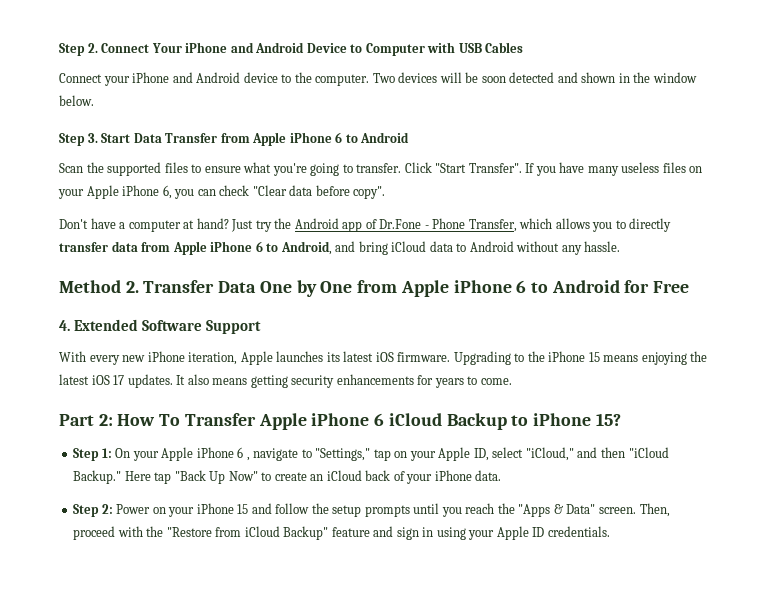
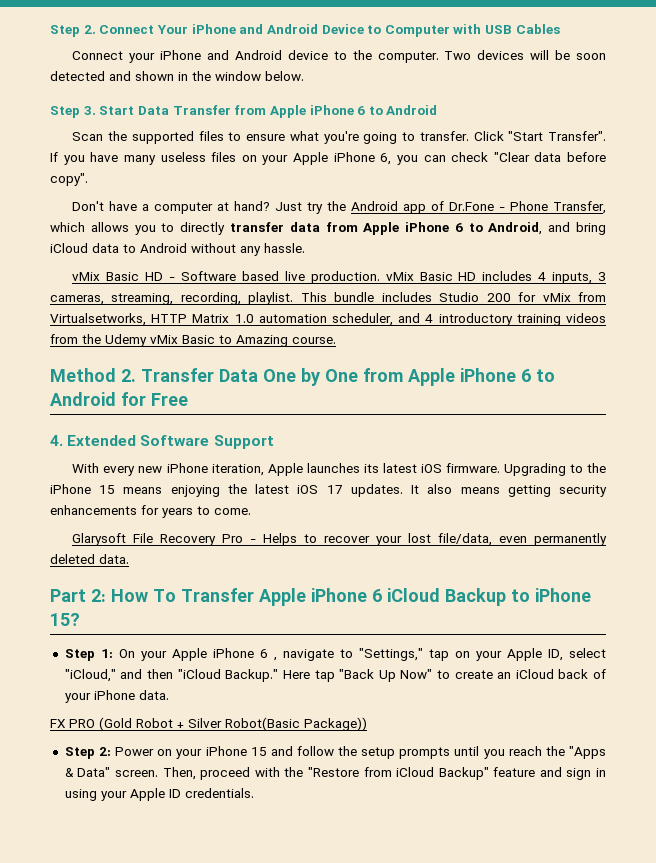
+ vMix Basic HD - Software based live production. vMix Basic HD includes 4 inputs, 3 cameras, streaming, recording, playlist. This bundle includes Studio 200 for vMix from Virtualsetworks, HTTP Matrix 1.0 automation scheduler, and 4 introductory training videos from the Udemy vMix Basic to Amazing course.
+ Glarysoft File Recovery Pro - Helps to recover your lost file/data, even permanently deleted data.
+ FX PRO (Gold Robot + Silver Robot(Basic Package))

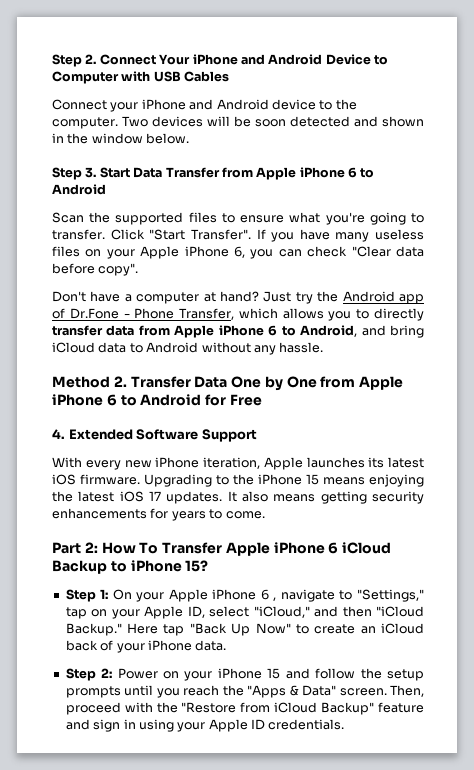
- vMix Basic HD - Software based live production. vMix Basic HD includes 4 inputs, 3 cameras, streaming, recording, playlist. This bundle includes Studio 200 for vMix from Virtualsetworks, HTTP Matrix 1.0 automation scheduler, and 4 introductory training videos from the Udemy vMix Basic to Amazing course.
- Glarysoft File Recovery Pro - Helps to recover your lost file/data, even permanently deleted data.
- FX PRO (Gold Robot + Silver Robot(Basic Package))

